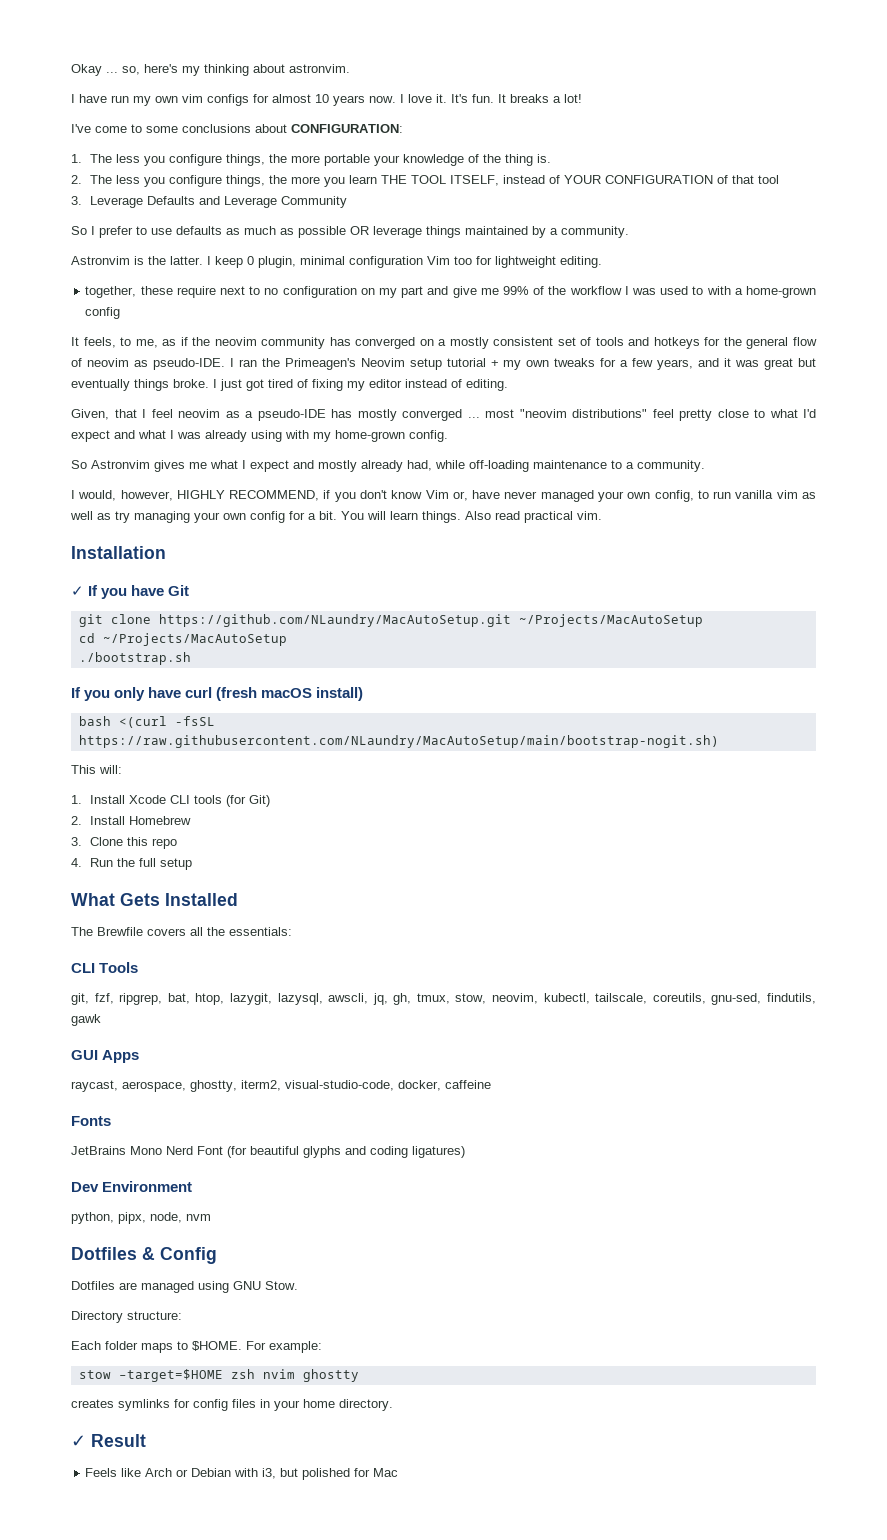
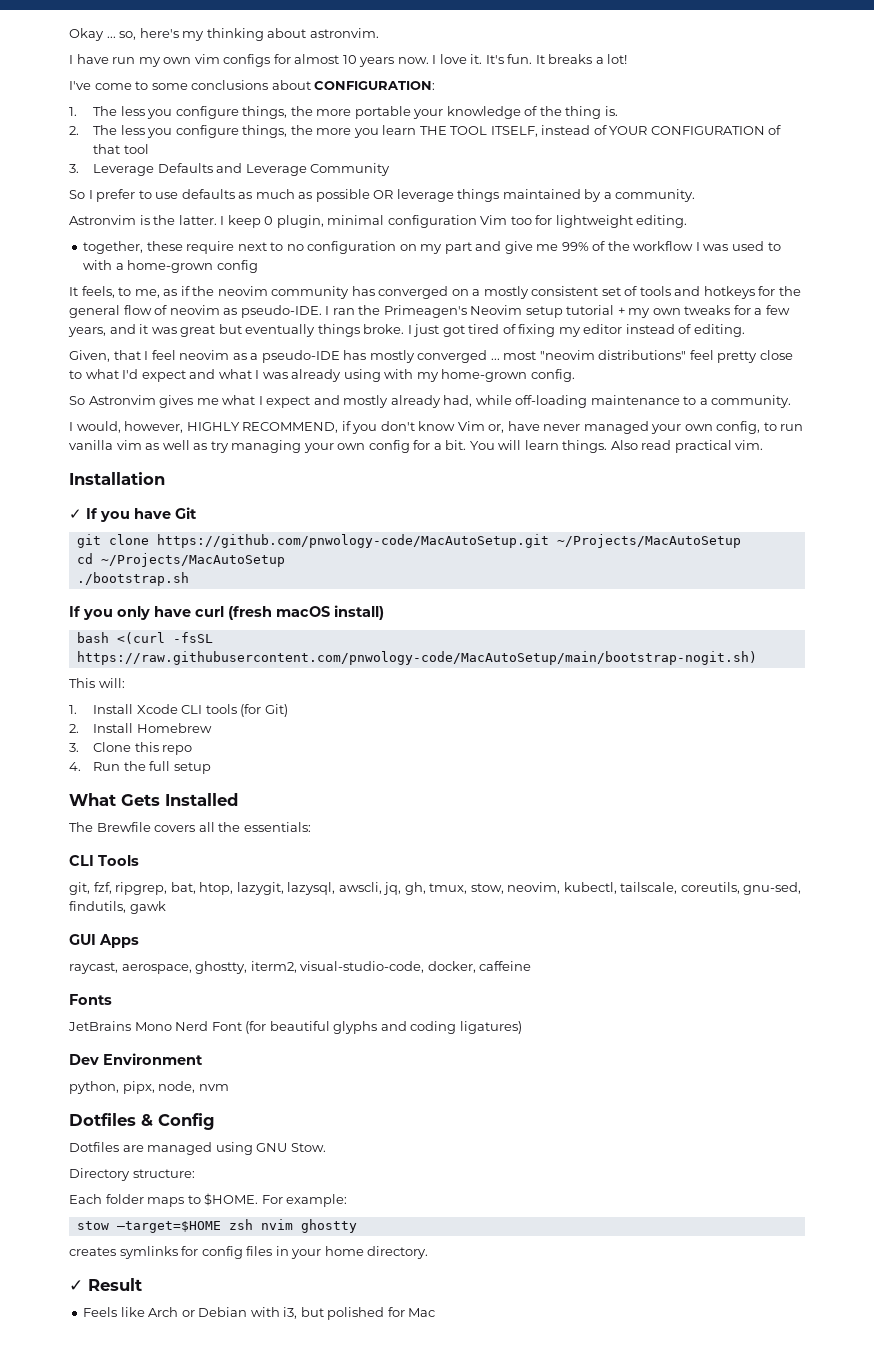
- git clone https://github.com/NLaundry/MacAutoSetup.git ~/Projects/MacAutoSetup
+ git clone https://github.com/pnwology-code/MacAutoSetup.git ~/Projects/MacAutoSetup
- bash <(curl -fsSL https://raw.githubusercontent.com/NLaundry/MacAutoSetup/main/bootstrap-nogit.sh)
+ bash <(curl -fsSL https://raw.githubusercontent.com/pnwology-code/MacAutoSetup/main/bootstrap-nogit.sh)

